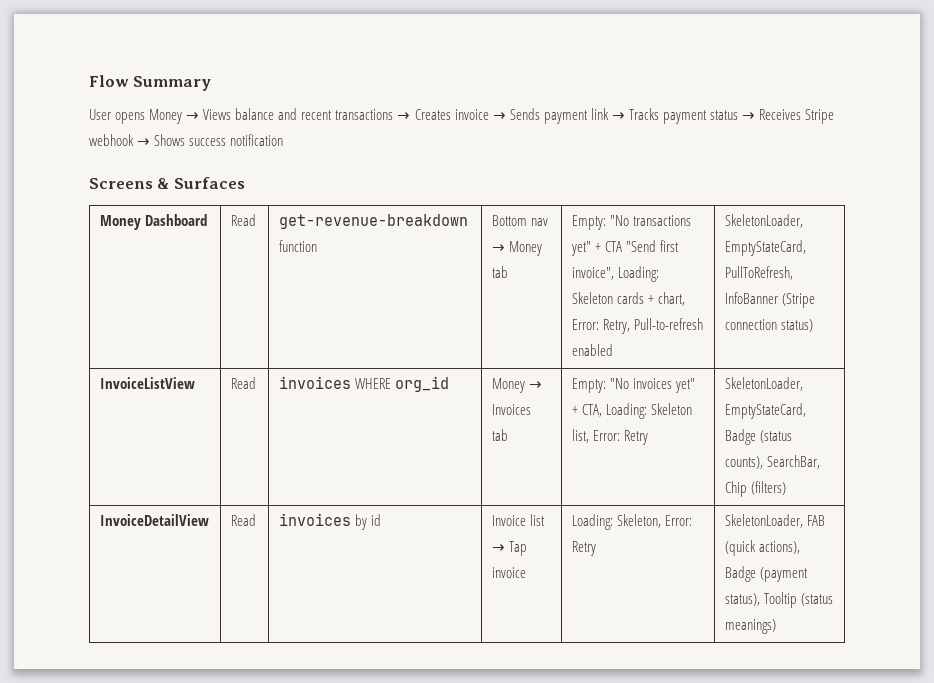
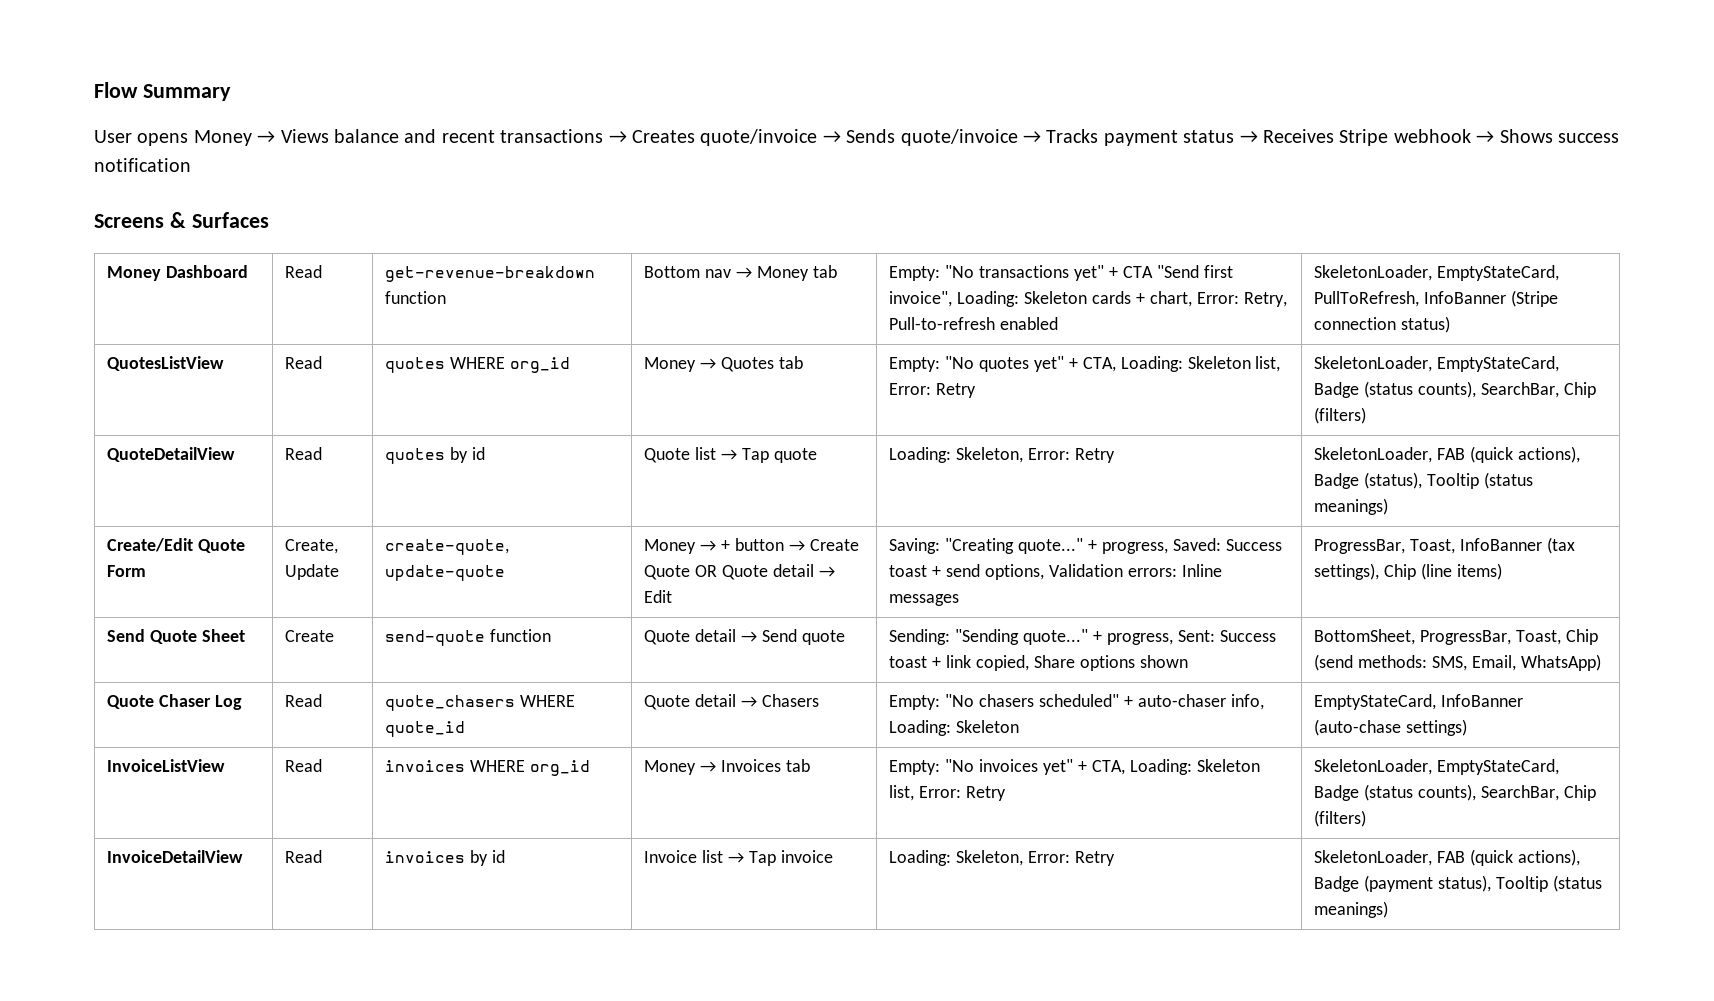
- User opens Money → Views balance and recent transactions → Creates invoice → Sends payment link → Tracks payment status → Receives Stripe webhook → Shows success notification
+ User opens Money → Views balance and recent transactions → Creates quote/invoice → Sends quote/invoice → Tracks payment status → Receives Stripe webhook → Shows success notification
+ QuotesListView | Read | quotes WHERE org_id | Money → Quotes tab | Empty: "No quotes yet" + CTA, Loading: Skeleton list, Error: Retry | SkeletonLoader, EmptyStateCard, Badge (status counts), SearchBar, Chip (filters)
+ QuoteDetailView | Read | quotes by id | Quote list → Tap quote | Loading: Skeleton, Error: Retry | SkeletonLoader, FAB (quick actions), Badge (status), Tooltip (status meanings)
+ Create/Edit Quote Form | Create, Update | create-quote, update-quote | Money → + button → Create Quote OR Quote detail → Edit | Saving: "Creating quote..." + progress, Saved: Success toast + send options, Validation errors: Inline messages | ProgressBar, Toast, InfoBanner (tax settings), Chip (line items)
+ Send Quote Sheet | Create | send-quote function | Quote detail → Send quote | Sending: "Sending quote..." + progress, Sent: Success toast + link copied, Share options shown | BottomSheet, ProgressBar, Toast, Chip (send methods: SMS, Email, WhatsApp)
+ Quote Chaser Log | Read | quote_chasers WHERE quote_id | Quote detail → Chasers | Empty: "No chasers scheduled" + auto-chaser info, Loading: Skeleton | EmptyStateCard, InfoBanner (auto-chase settings)

